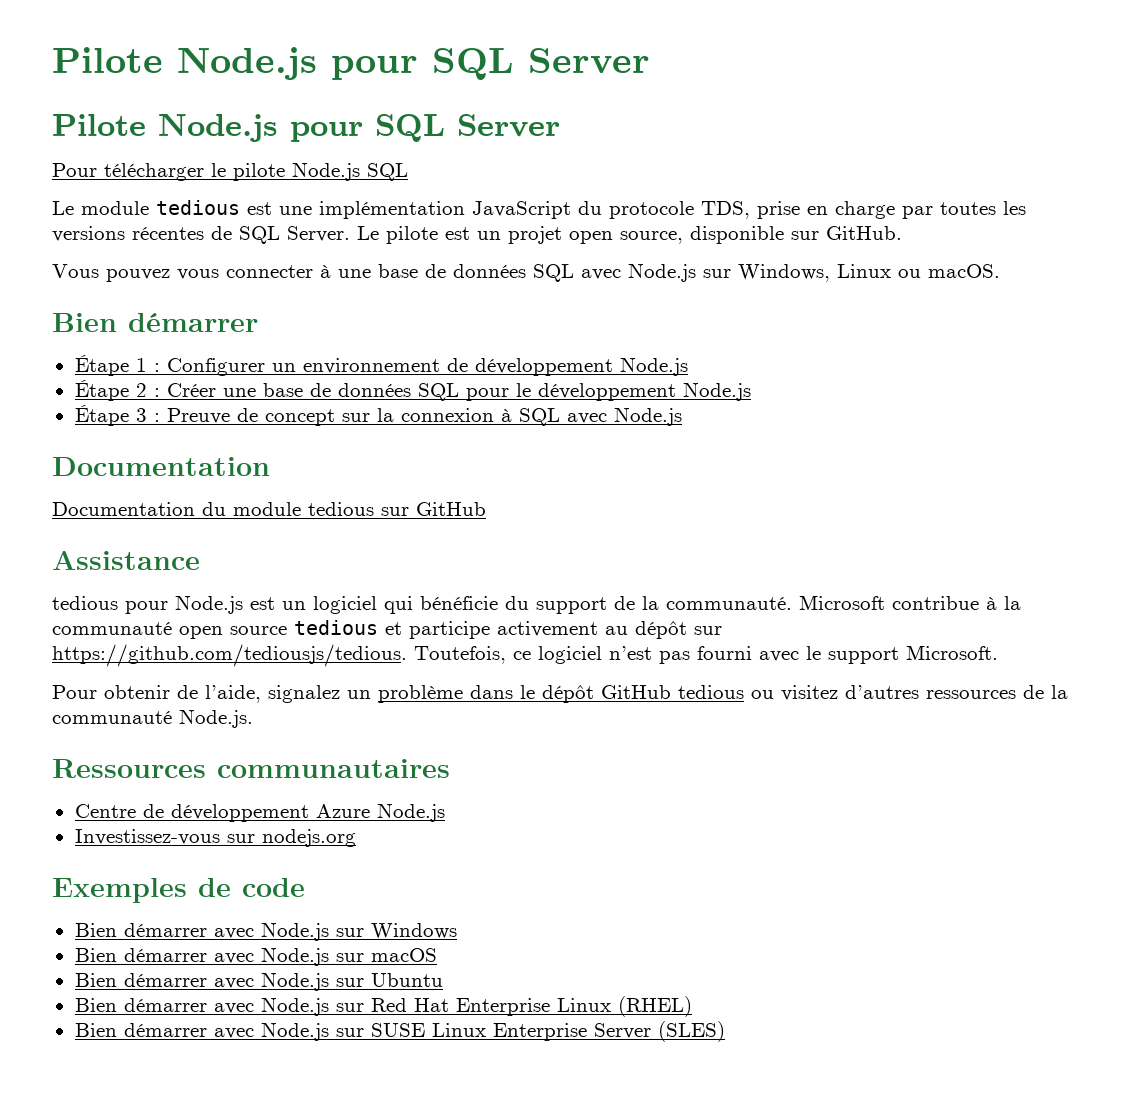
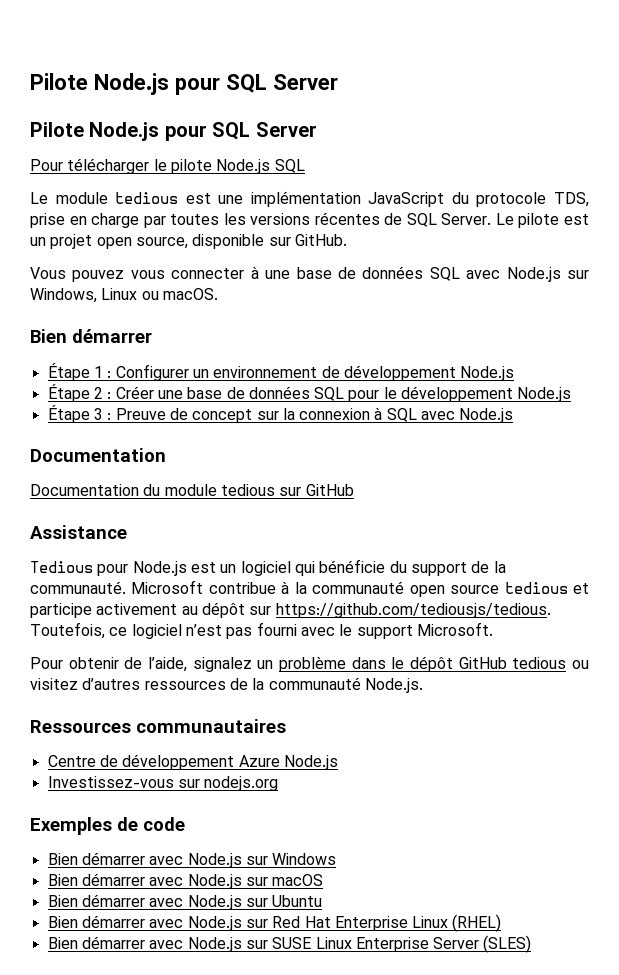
- tedious pour Node.js est un logiciel qui bénéficie du support de la communauté.
+ Tedious pour Node.js est un logiciel qui bénéficie du support de la communauté.

